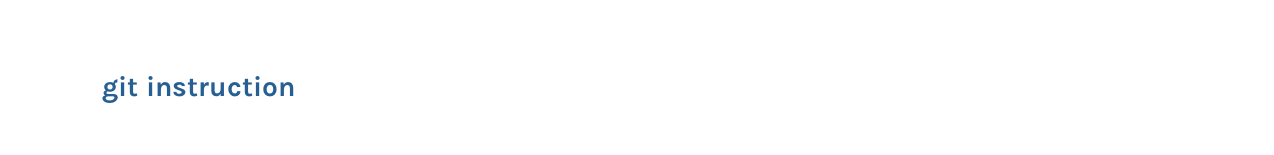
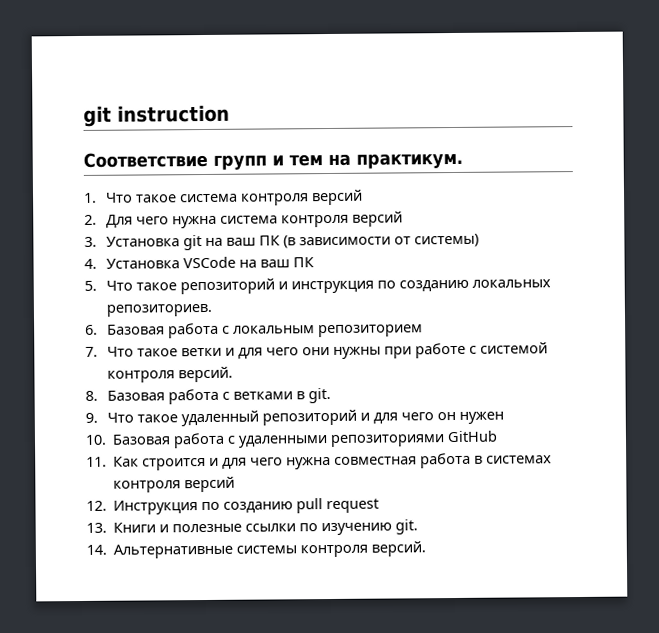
+ Соответствие групп и тем на практикум.
+ 1. Что такое система контроля версий
+ 2. Для чего нужна система контроля версий
+ 3. Установка git на ваш ПК (в зависимости от системы)
+ 4. Установка VSCode на ваш ПК
+ 5. Что такое репозиторий и инструкция по созданию локальных репозиториев.
+ 6. Базовая работа с локальным репозиторием
+ 7. Что такое ветки и для чего они нужны при работе с системой контроля версий.
+ 8. Базовая работа с ветками в git.
+ 9. Что такое удаленный репозиторий и для чего он нужен
+ 10. Базовая работа с удаленными репозиториями GitHub
+ 11. Как строится и для чего нужна совместная работа в системах контроля версий
+ 12. Инструкция по созданию pull request
+ 13. Книги и полезные ссылки по изучению git.
+ 14. Альтернативные системы контроля версий.

